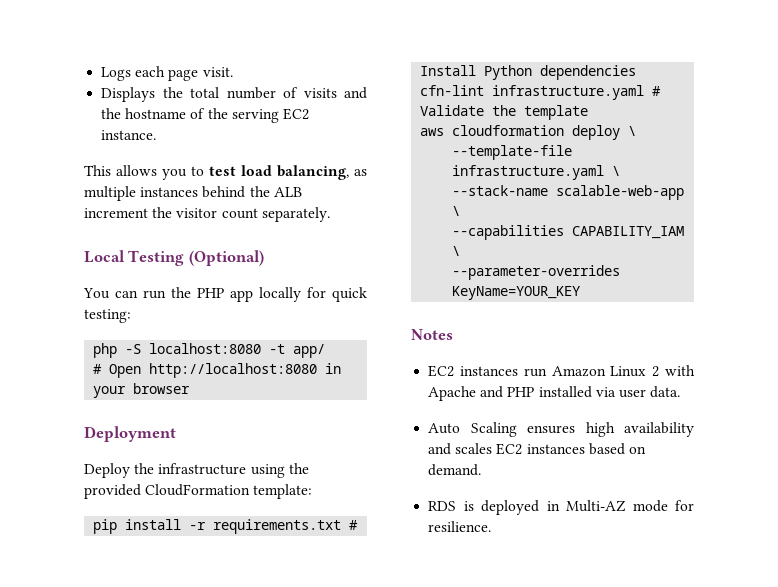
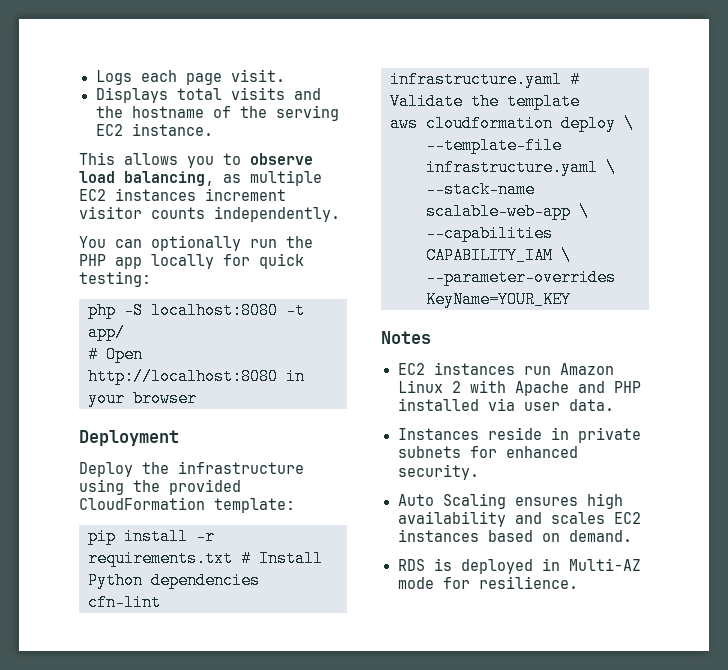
- Displays the total number of visits and the hostname of the serving EC2 instance.
+ Displays total visits and the hostname of the serving EC2 instance.
- This allows you to test load balancing, as multiple instances behind the ALB increment the visitor count separately.
- Local Testing (Optional)
+ This allows you to observe load balancing, as multiple EC2 instances increment visitor counts independently.
- You can run the PHP app locally for quick testing:
+ You can optionally run the PHP app locally for quick testing:
+ Instances reside in private subnets for enhanced security.

